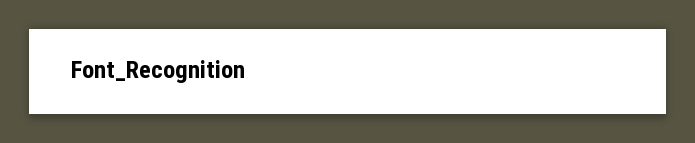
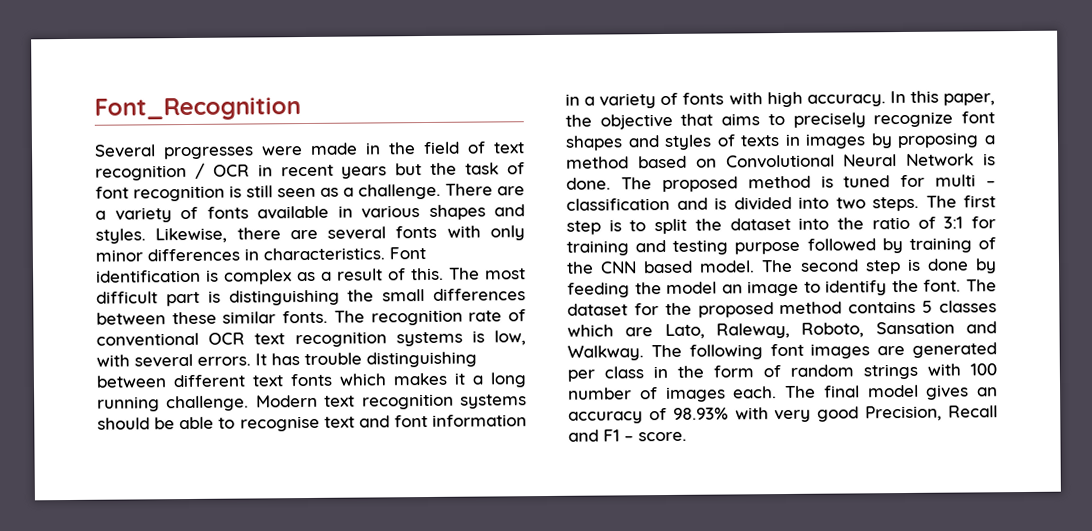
+ Several progresses were made in the field of text recognition / OCR in recent years but the task of font recognition is still seen as a challenge. There are a variety of fonts available in various shapes and styles. Likewise, there are several fonts with only minor differences in characteristics. Font identification is complex as a result of this. The most difficult part is distinguishing the small differences between these similar fonts. The recognition rate of conventional OCR text recognition systems is low, with several errors. It has trouble distinguishing between different text fonts which makes it a long running challenge. Modern text recognition systems should be able to recognise text and font information in a variety of fonts with high accuracy. In this paper, the objective that aims to precisely recognize font shapes and styles of texts in images by proposing a method based on Convolutional Neural Network is done. The proposed method is tuned for multi – classification and is divided into two steps. The first step is to split the dataset into the ratio of 3:1 for training and testing purpose followed by training of the CNN based model. The second step is done by feeding the model an image to identify the font. The dataset for the proposed method contains 5 classes which are Lato, Raleway, Roboto, Sansation and Walkway. The following font images are generated per class in the form of random strings with 100 number of images each. The final model gives an accuracy of 98.93% with very good Precision, Recall and F1 – score.

